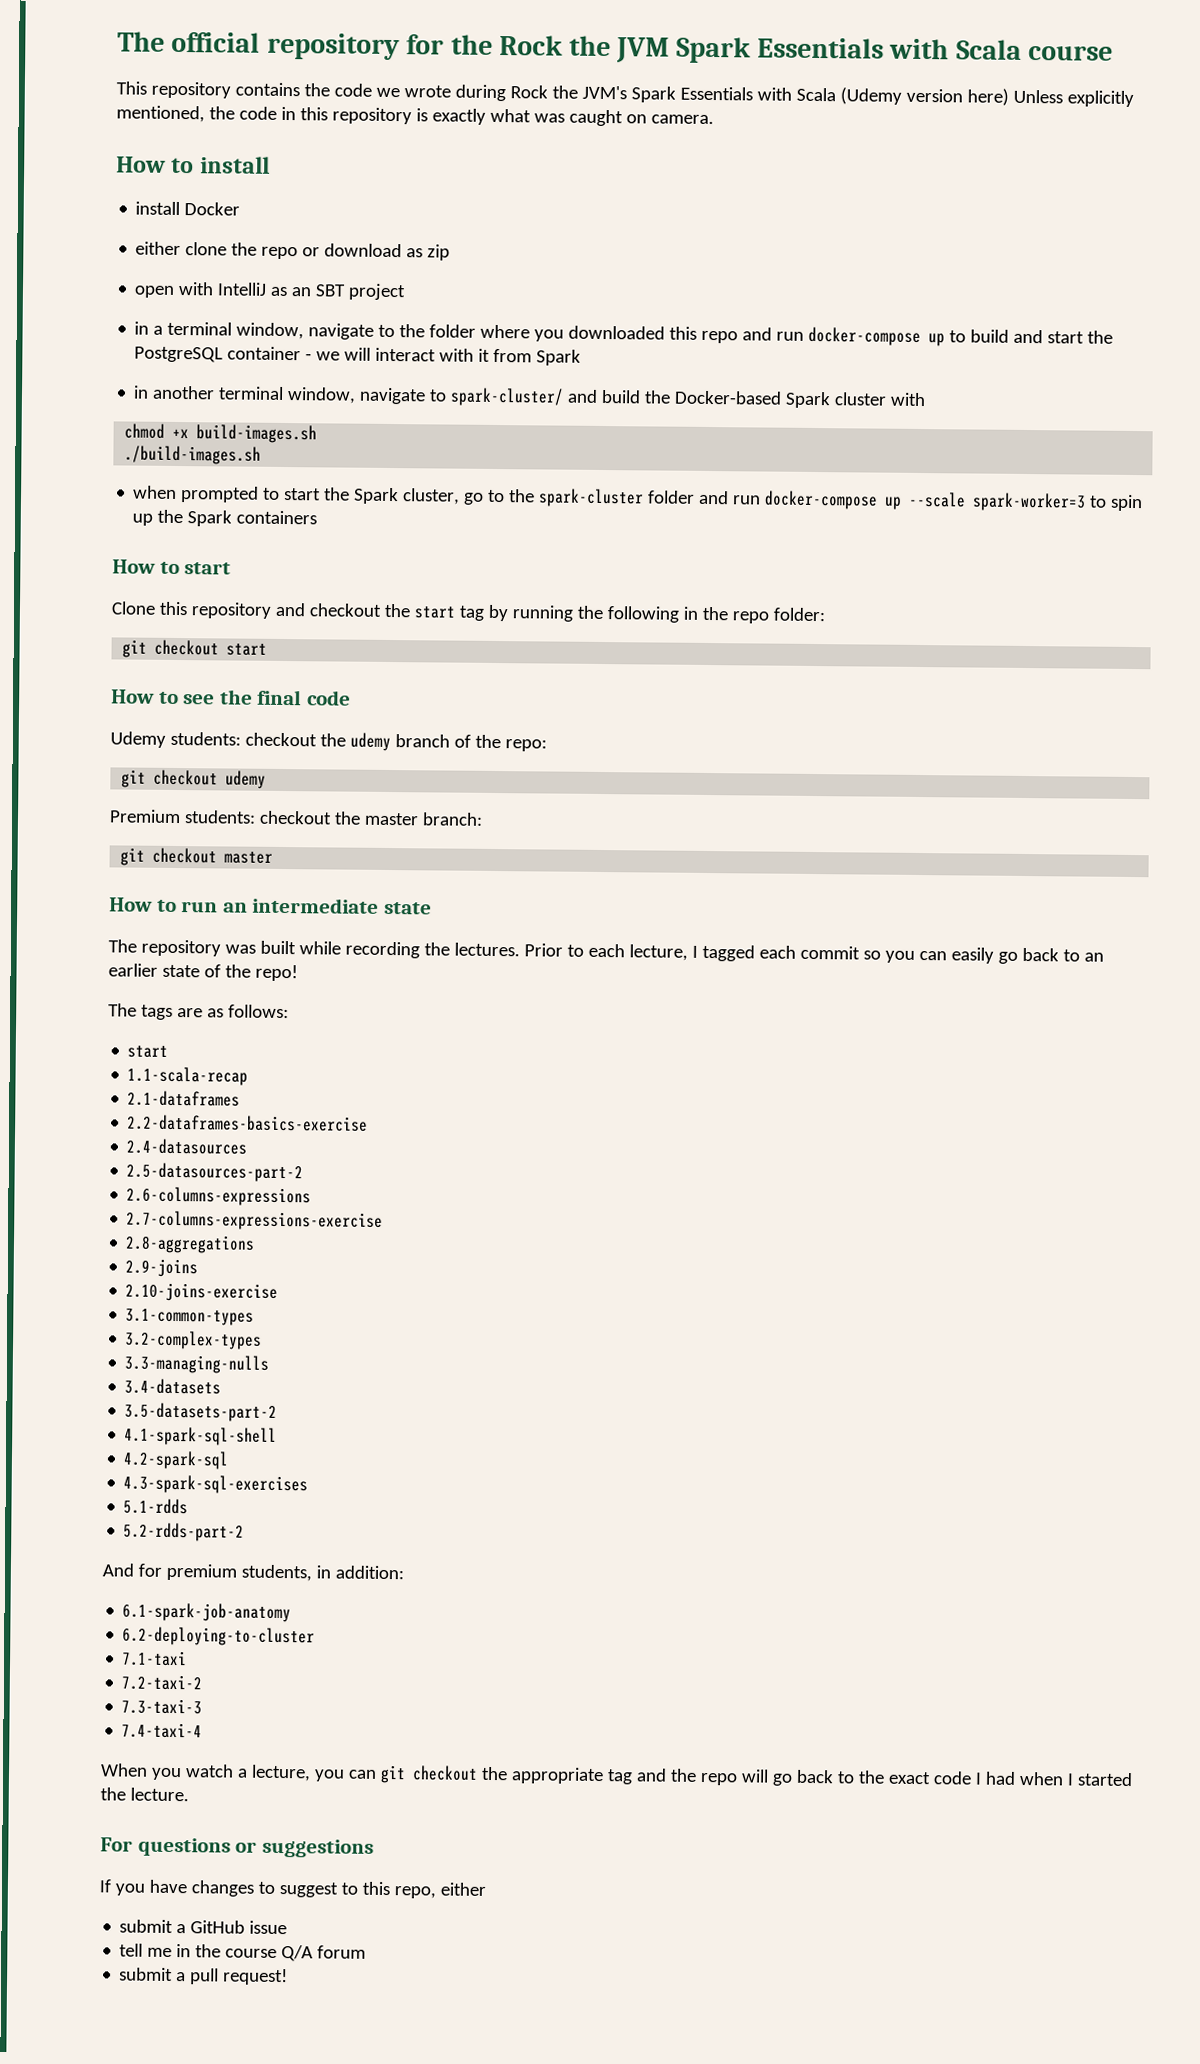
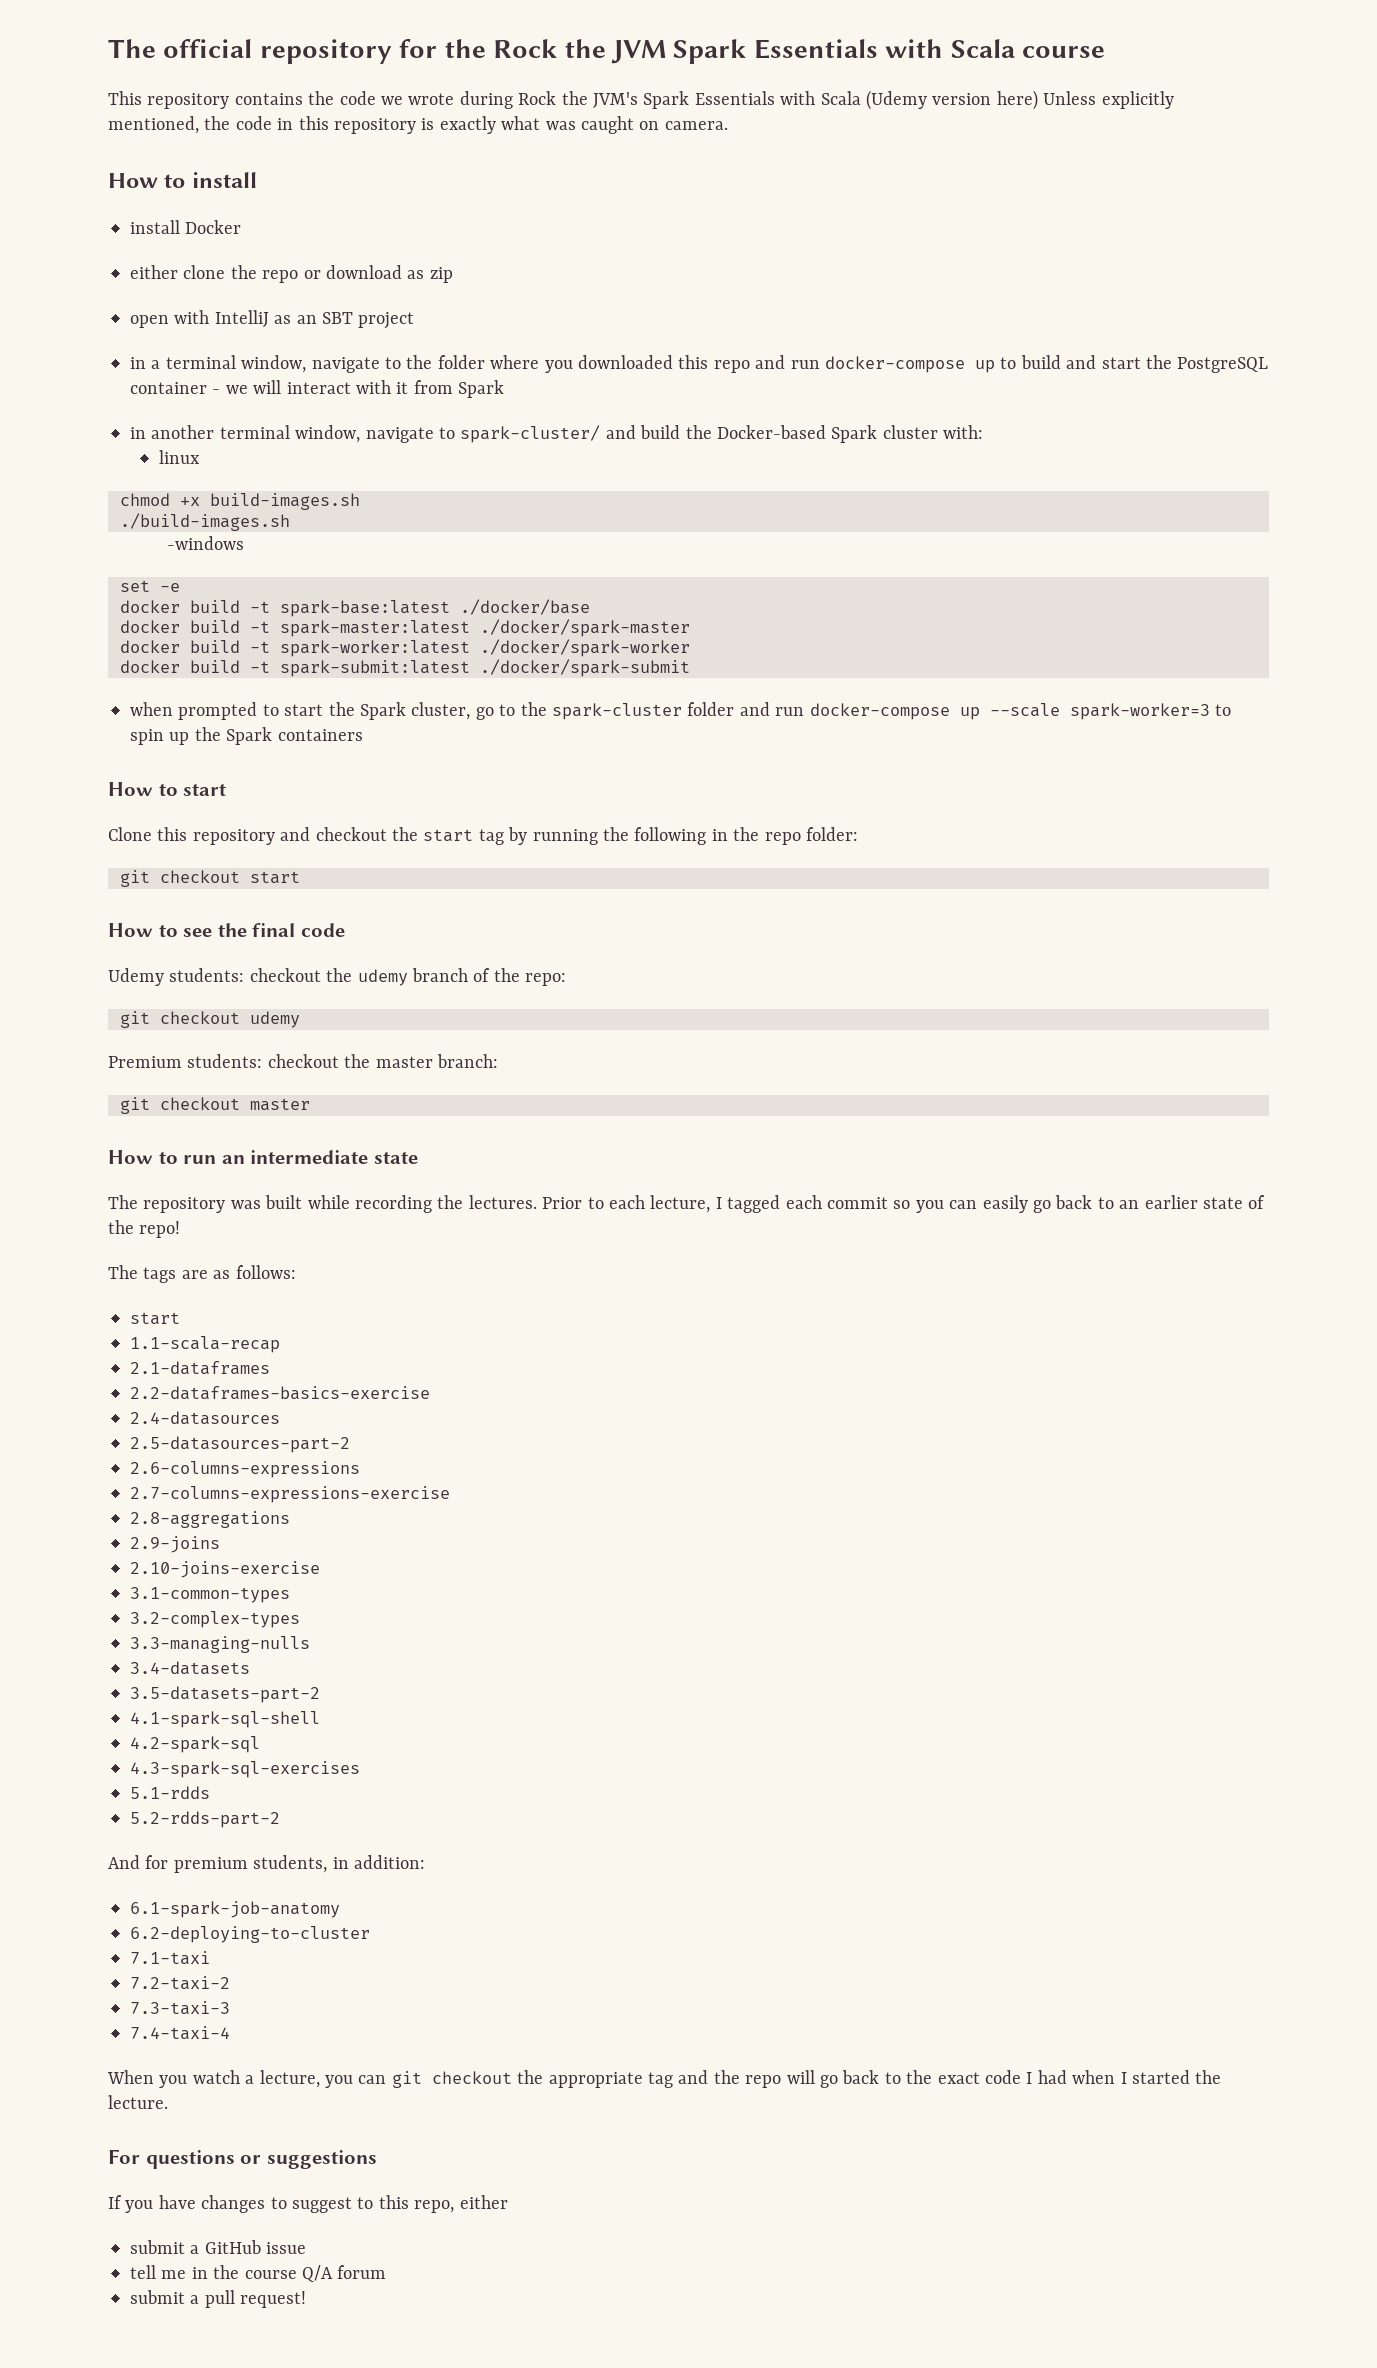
- in another terminal window, navigate to spark-cluster/ and build the Docker-based Spark cluster with
+ in another terminal window, navigate to spark-cluster/ and build the Docker-based Spark cluster with:
+ linux
+ -windows
+ set -e
+ docker build -t spark-base:latest ./docker/base
+ docker build -t spark-master:latest ./docker/spark-master
+ docker build -t spark-worker:latest ./docker/spark-worker
+ docker build -t spark-submit:latest ./docker/spark-submit

